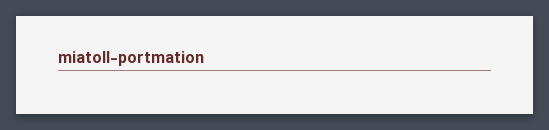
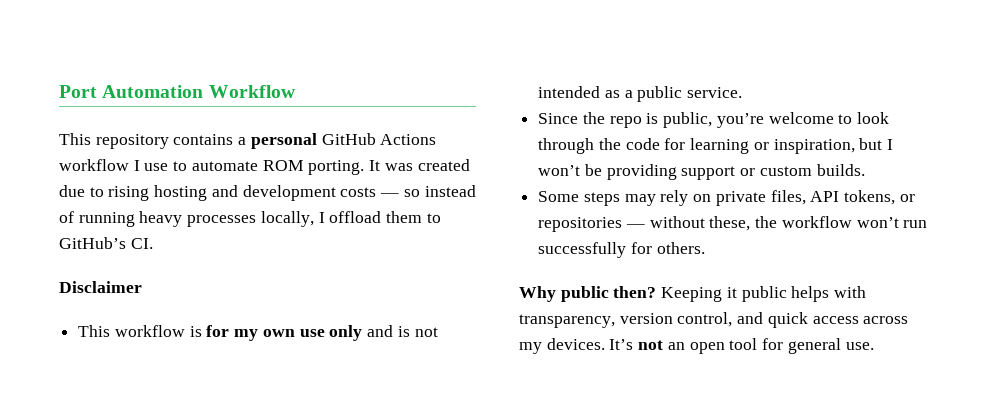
- miatoll-portmation
+ Port Automation Workflow
+ This repository contains a personal GitHub Actions workflow I use to automate ROM porting. It was created due to rising hosting and development costs — so instead of running heavy processes locally, I offload them to GitHub’s CI.
+ Disclaimer
+ This workflow is for my own use only and is not intended as a public service.
+ Since the repo is public, you’re welcome to look through the code for learning or inspiration, but I won’t be providing support or custom builds.
+ Some steps may rely on private files, API tokens, or repositories — without these, the workflow won’t run successfully for others.
+ Why public then? Keeping it public helps with transparency, version control, and quick access across my devices. It’s not an open tool for general use.

